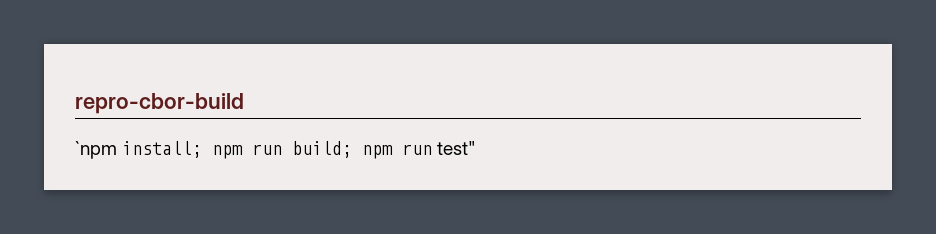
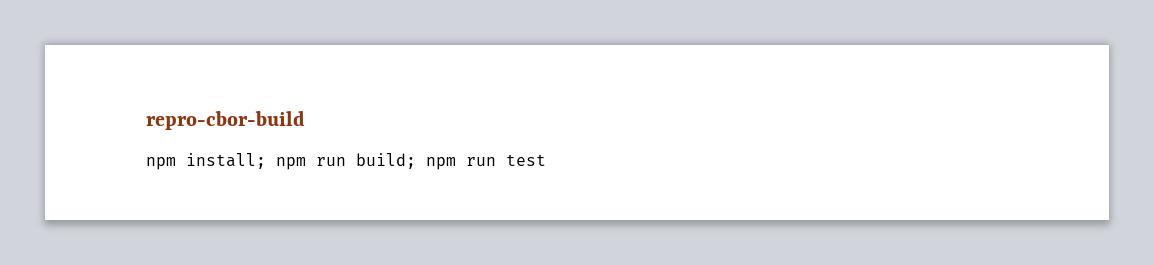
- `npm install; npm run build; npm run test"
+ npm install; npm run build; npm run test

